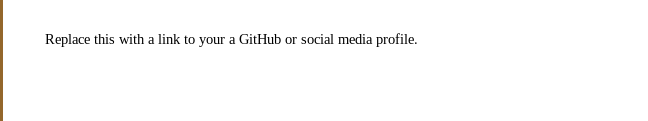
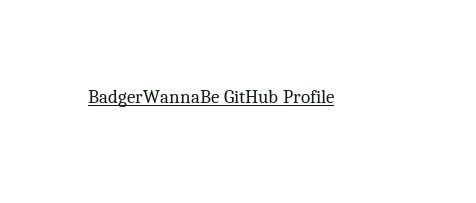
- Replace this with a link to your a GitHub or social media profile.
+ BadgerWannaBe GitHub Profile

